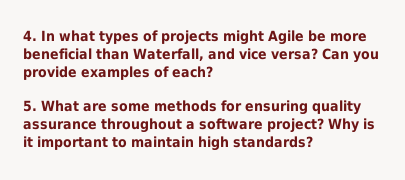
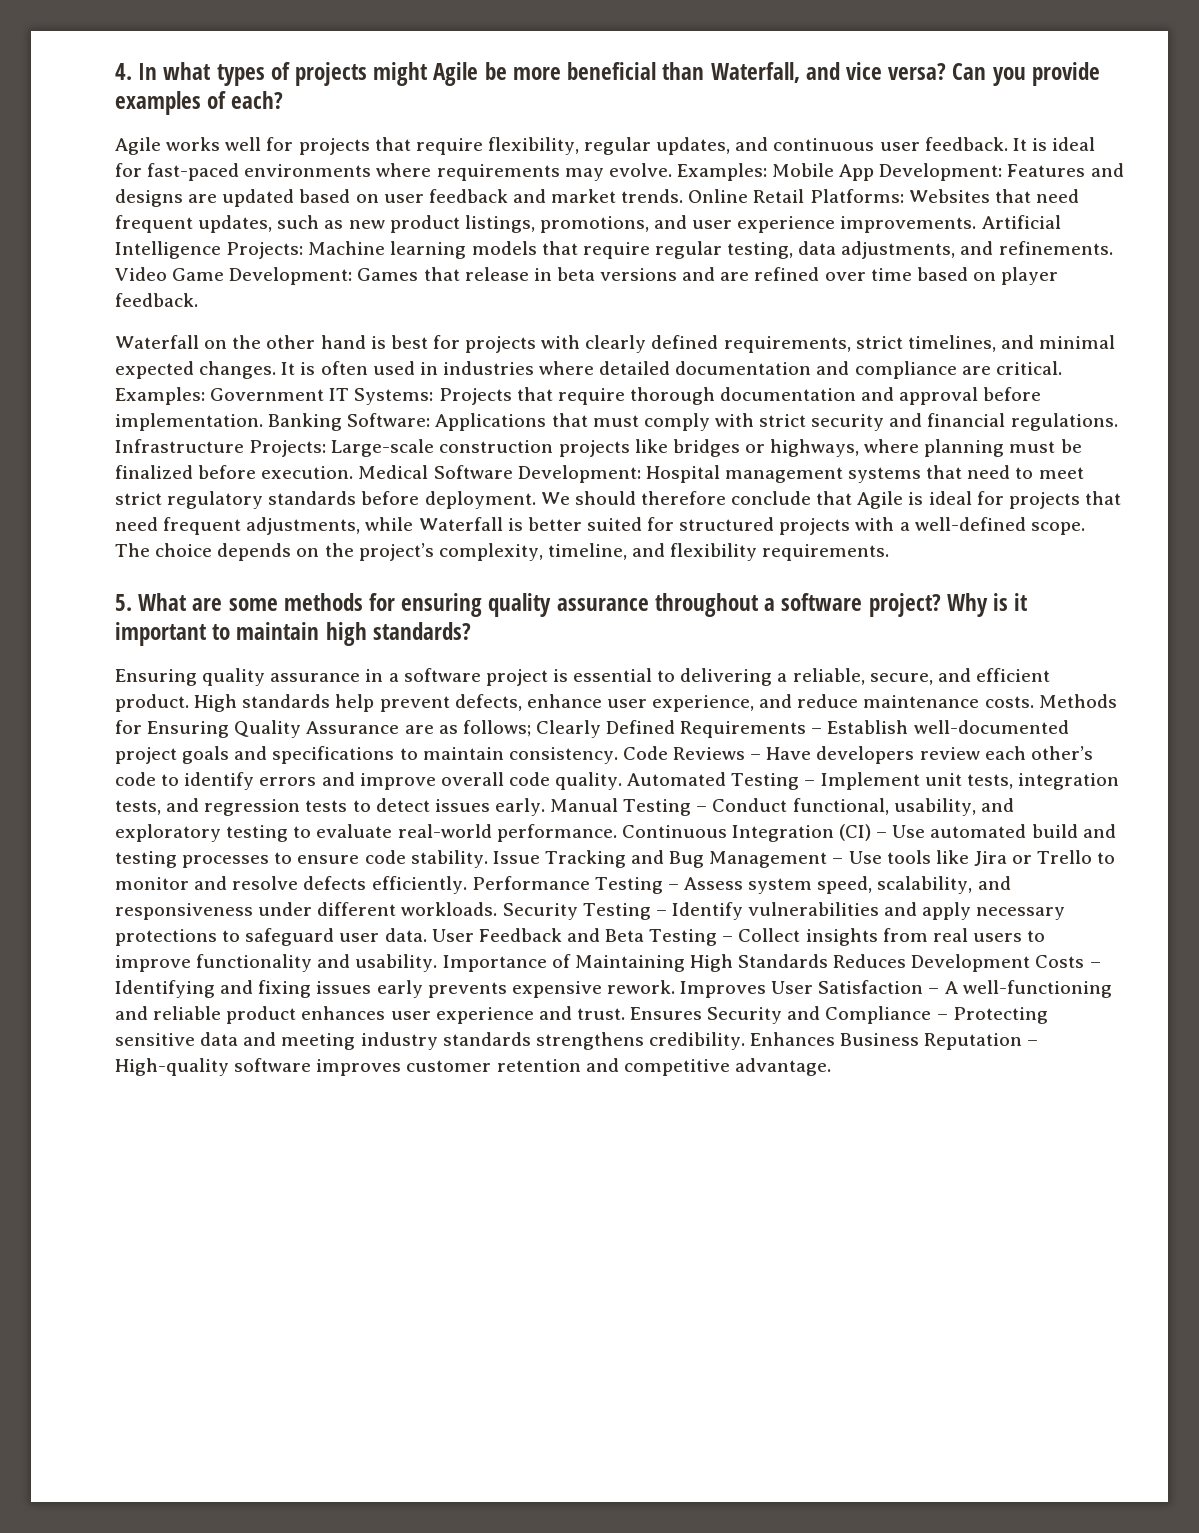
+ Agile works well for projects that require flexibility, regular updates, and continuous user feedback. It is ideal for fast-paced environments where requirements may evolve. Examples: Mobile App Development: Features and designs are updated based on user feedback and market trends. Online Retail Platforms: Websites that need frequent updates, such as new product listings, promotions, and user experience improvements. Artificial Intelligence Projects: Machine learning models that require regular testing, data adjustments, and refinements. Video Game Development: Games that release in beta versions and are refined over time based on player feedback.
+ Waterfall on the other hand is best for projects with clearly defined requirements, strict timelines, and minimal expected changes. It is often used in industries where detailed documentation and compliance are critical. Examples: Government IT Systems: Projects that require thorough documentation and approval before implementation. Banking Software: Applications that must comply with strict security and financial regulations. Infrastructure Projects: Large-scale construction projects like bridges or highways, where planning must be finalized before execution. Medical Software Development: Hospital management systems that need to meet strict regulatory standards before deployment. We should therefore conclude that Agile is ideal for projects that need frequent adjustments, while Waterfall is better suited for structured projects with a well-defined scope. The choice depends on the project’s complexity, timeline, and flexibility requirements.
+ Ensuring quality assurance in a software project is essential to delivering a reliable, secure, and efficient product. High standards help prevent defects, enhance user experience, and reduce maintenance costs. Methods for Ensuring Quality Assurance are as follows; Clearly Defined Requirements – Establish well-documented project goals and specifications to maintain consistency. Code Reviews – Have developers review each other’s code to identify errors and improve overall code quality. Automated Testing – Implement unit tests, integration tests, and regression tests to detect issues early. Manual Testing – Conduct functional, usability, and exploratory testing to evaluate real-world performance. Continuous Integration (CI) – Use automated build and testing processes to ensure code stability. Issue Tracking and Bug Management – Use tools like Jira or Trello to monitor and resolve defects efficiently. Performance Testing – Assess system speed, scalability, and responsiveness under different workloads. Security Testing – Identify vulnerabilities and apply necessary protections to safeguard user data. User Feedback and Beta Testing – Collect insights from real users to improve functionality and usability. Importance of Maintaining High Standards Reduces Development Costs – Identifying and fixing issues early prevents expensive rework. Improves User Satisfaction – A well-functioning and reliable product enhances user experience and trust. Ensures Security and Compliance – Protecting sensitive data and meeting industry standards strengthens credibility. Enhances Business Reputation – High-quality software improves customer retention and competitive advantage.

